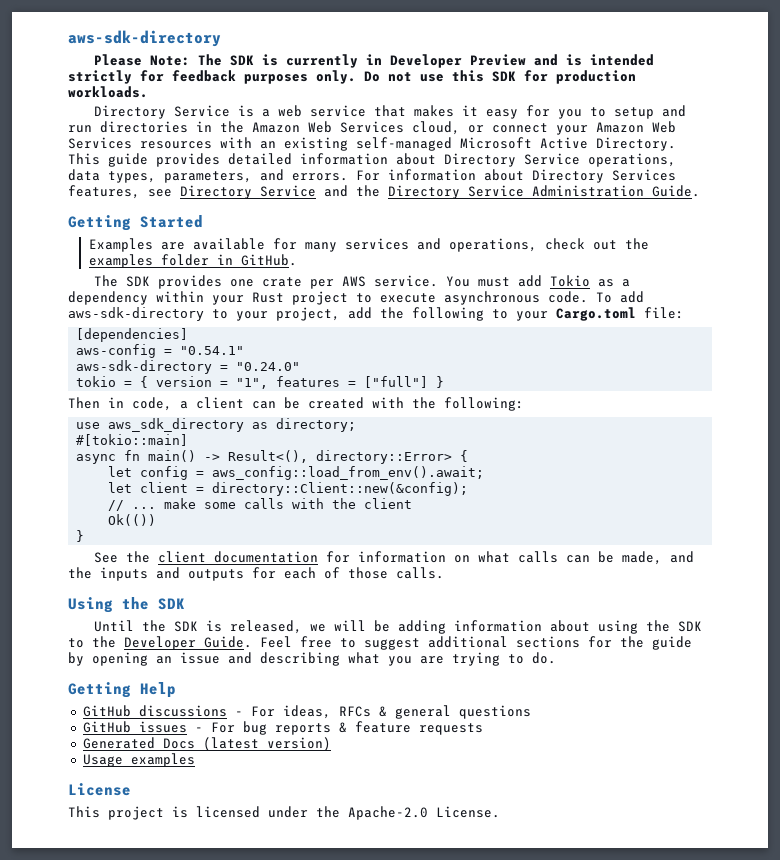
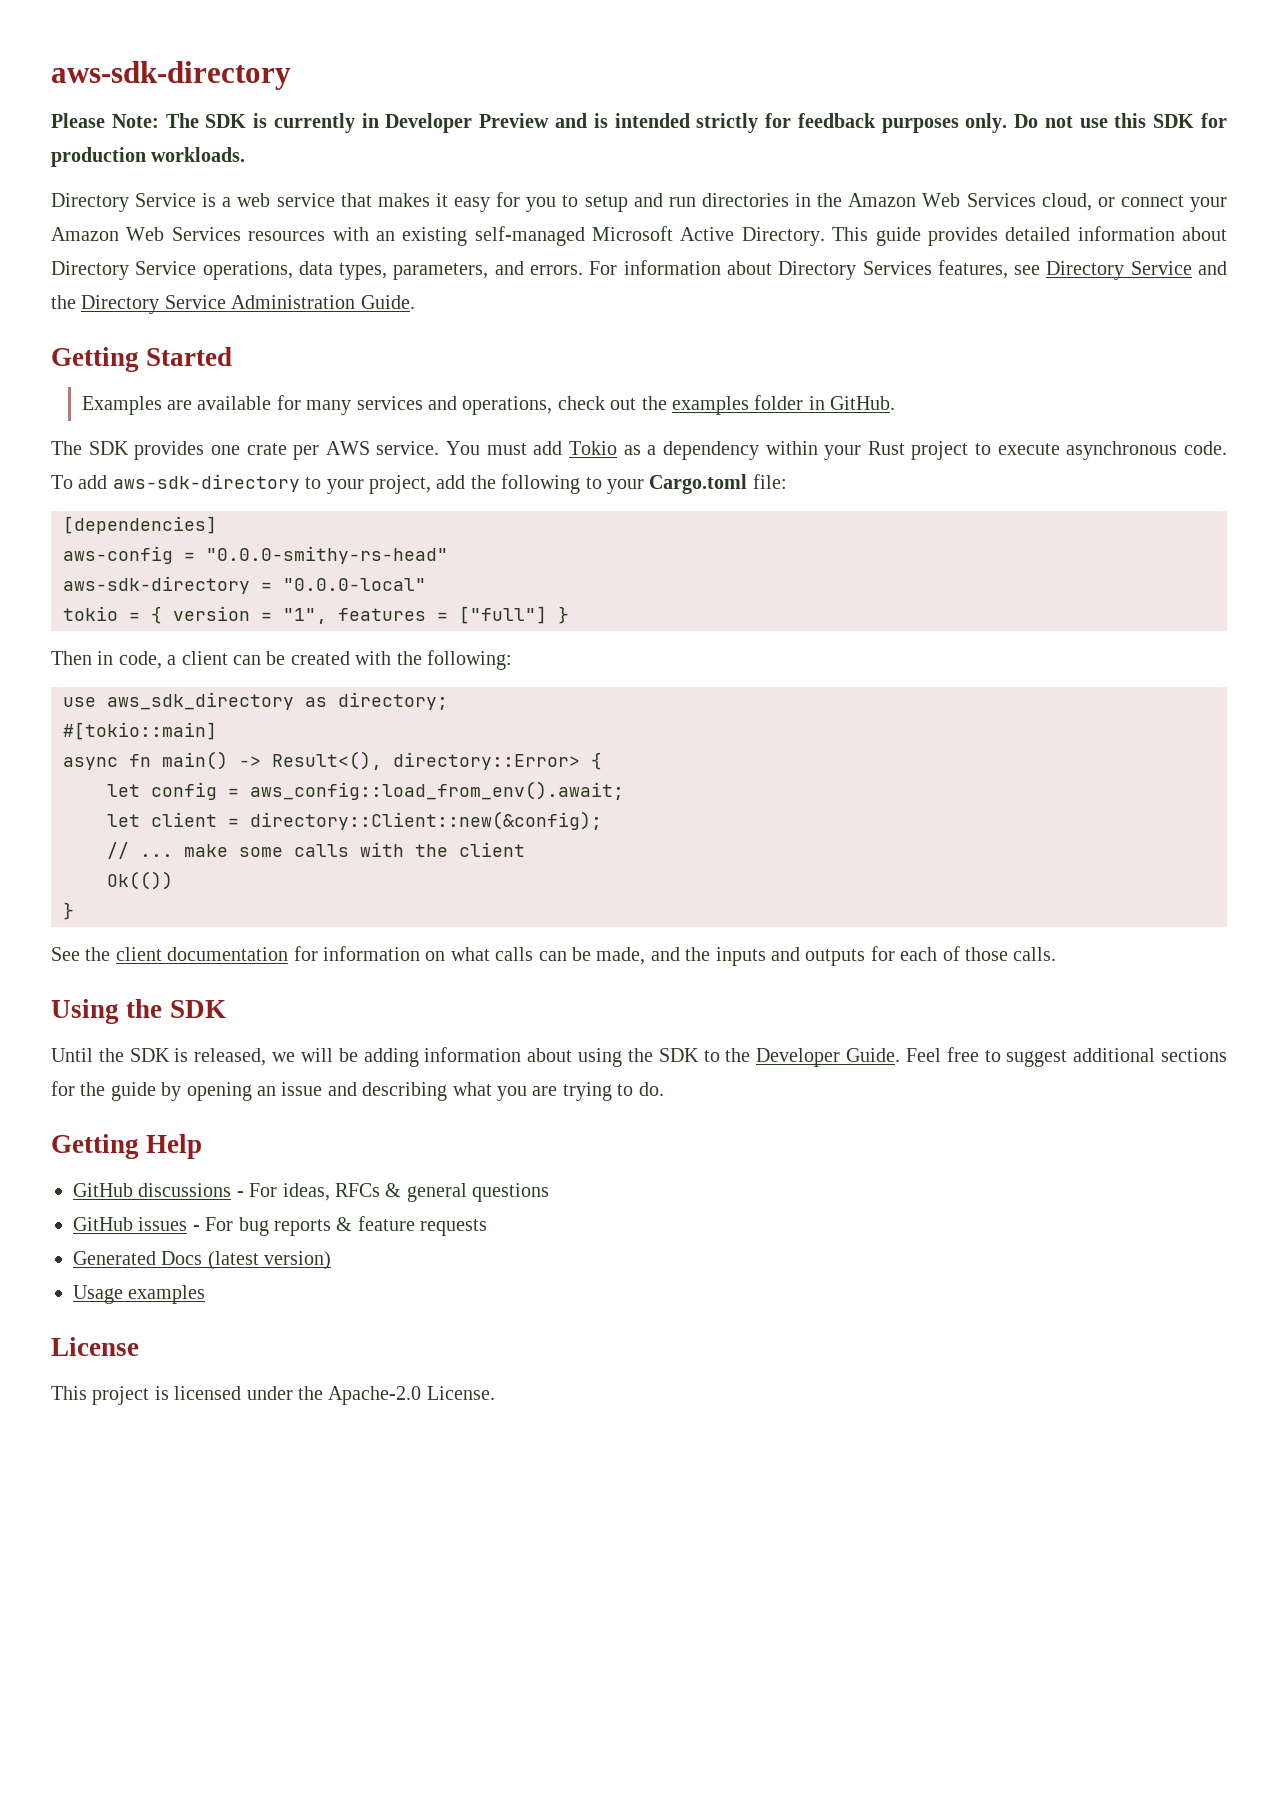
- aws-config = "0.54.1"
+ aws-config = "0.0.0-smithy-rs-head"
- aws-sdk-directory = "0.24.0"
+ aws-sdk-directory = "0.0.0-local"

